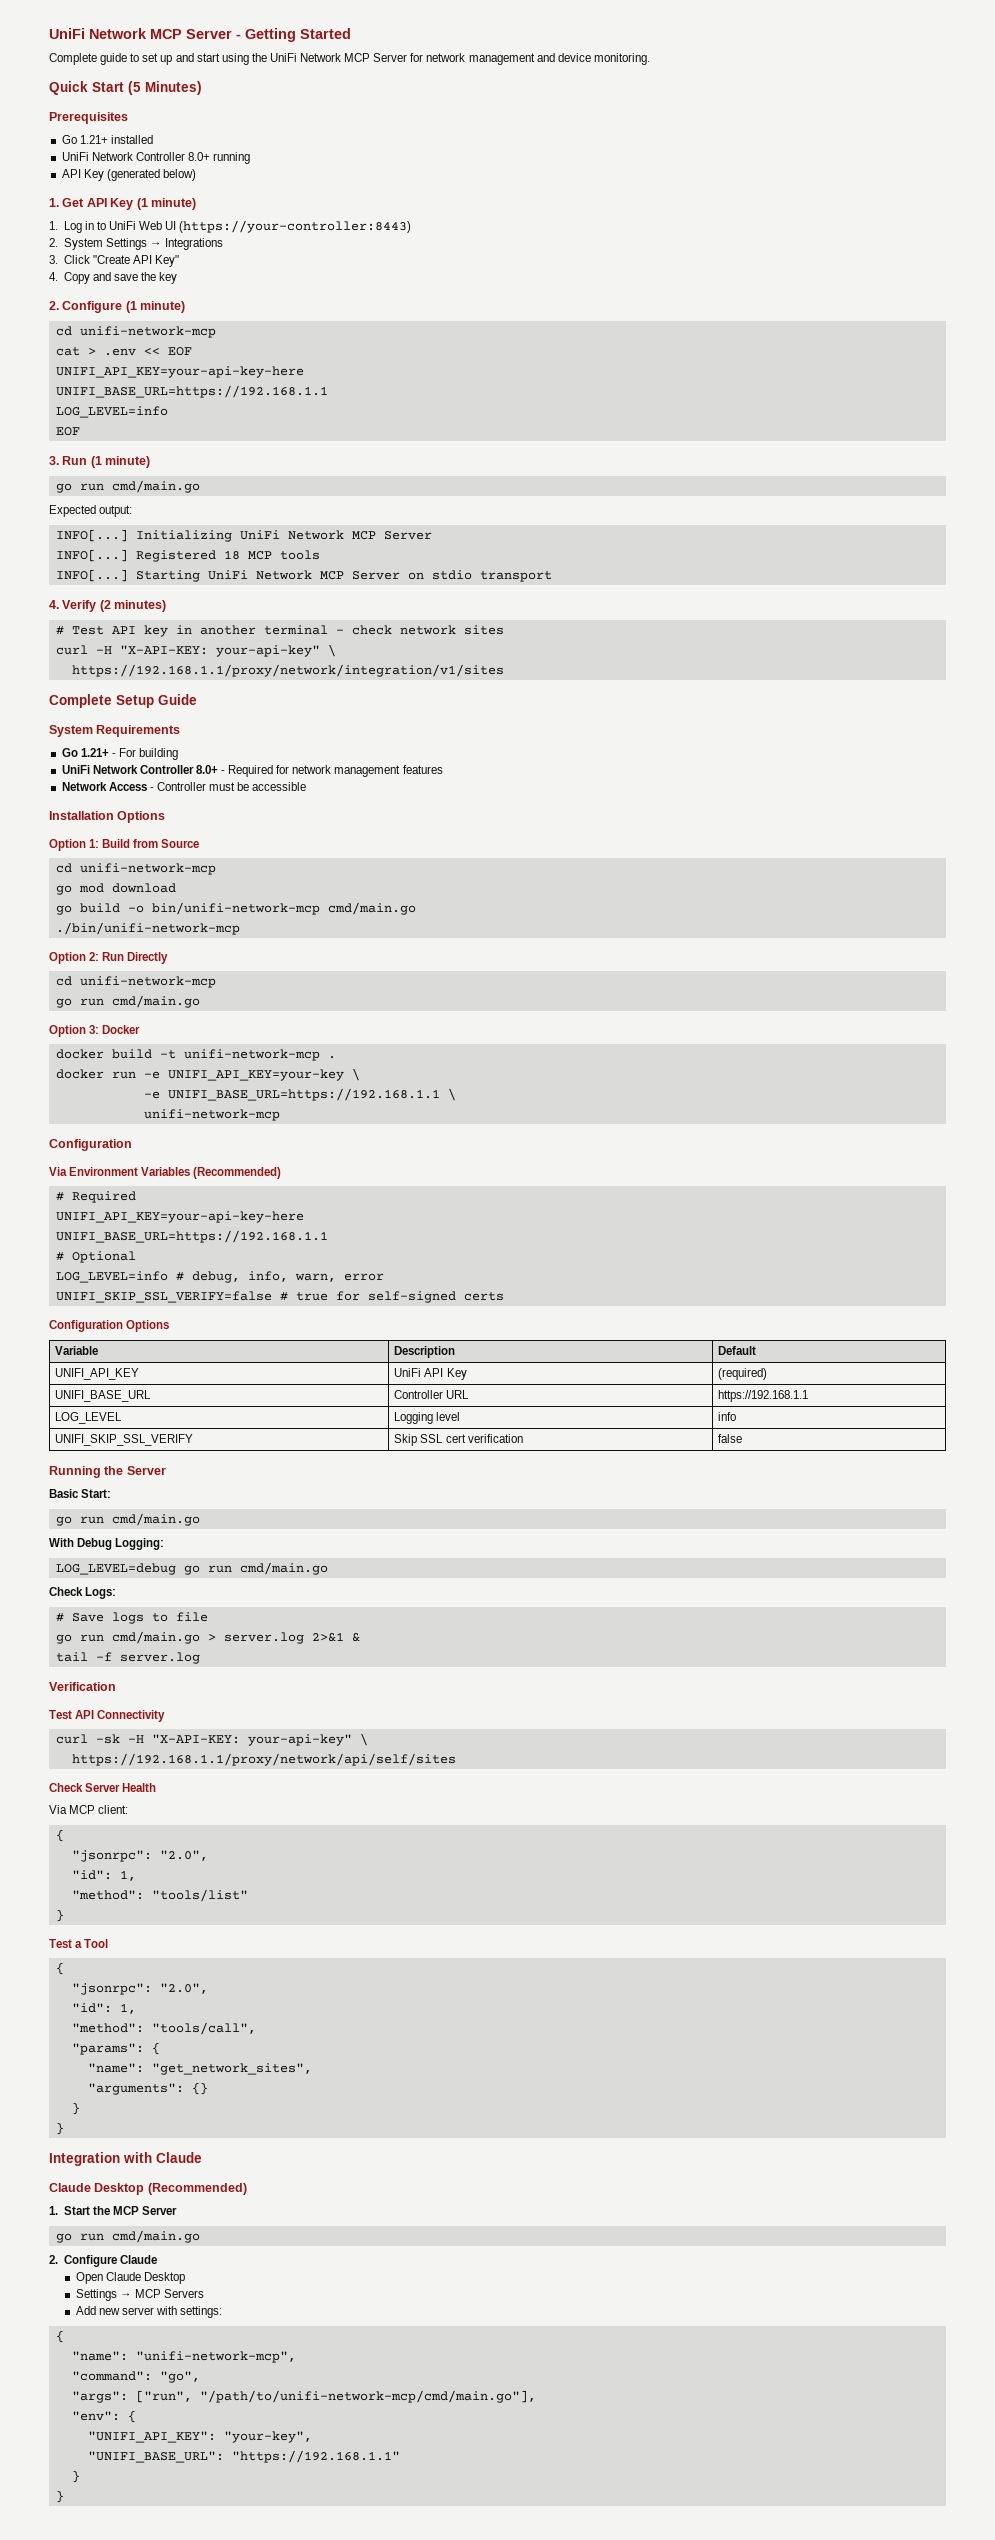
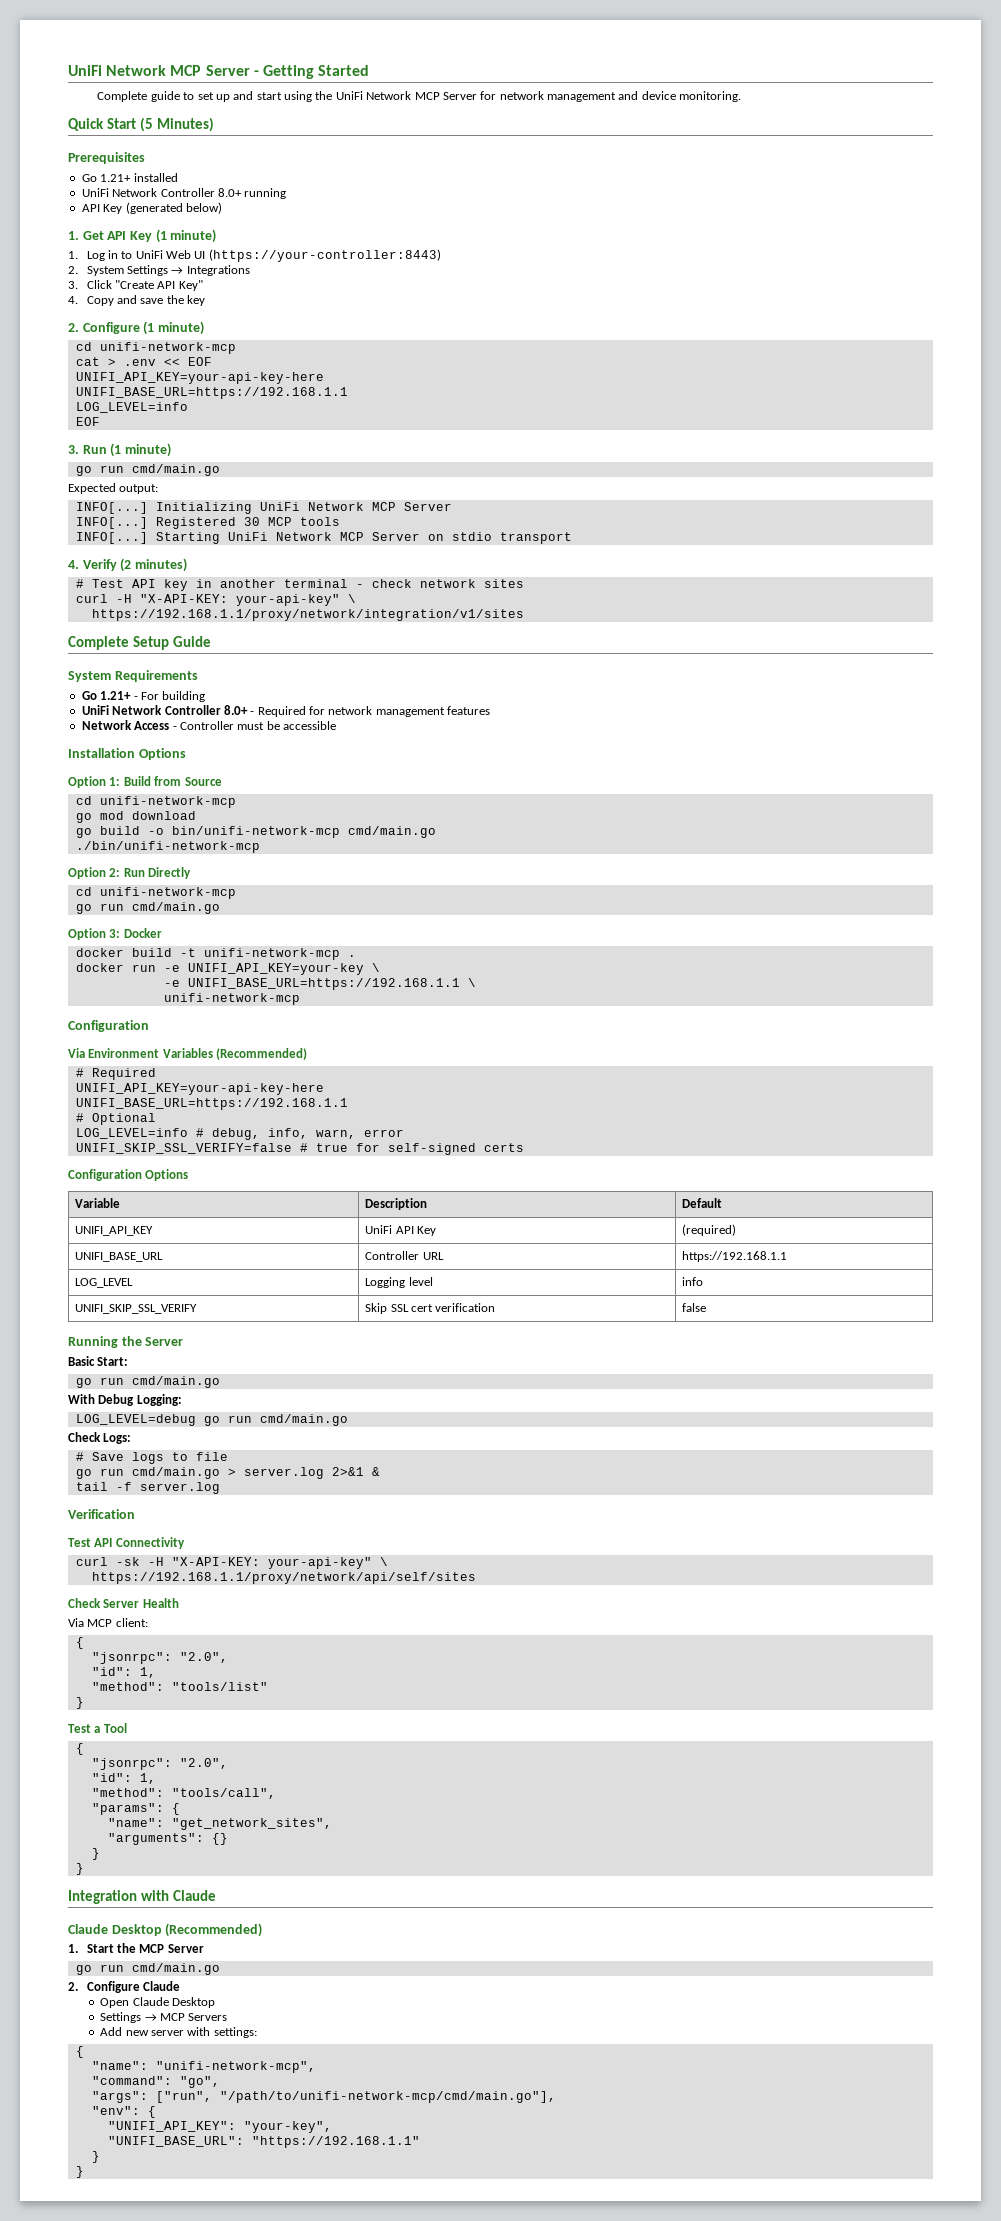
- Registered 18 MCP tools
+ Registered 30 MCP tools

